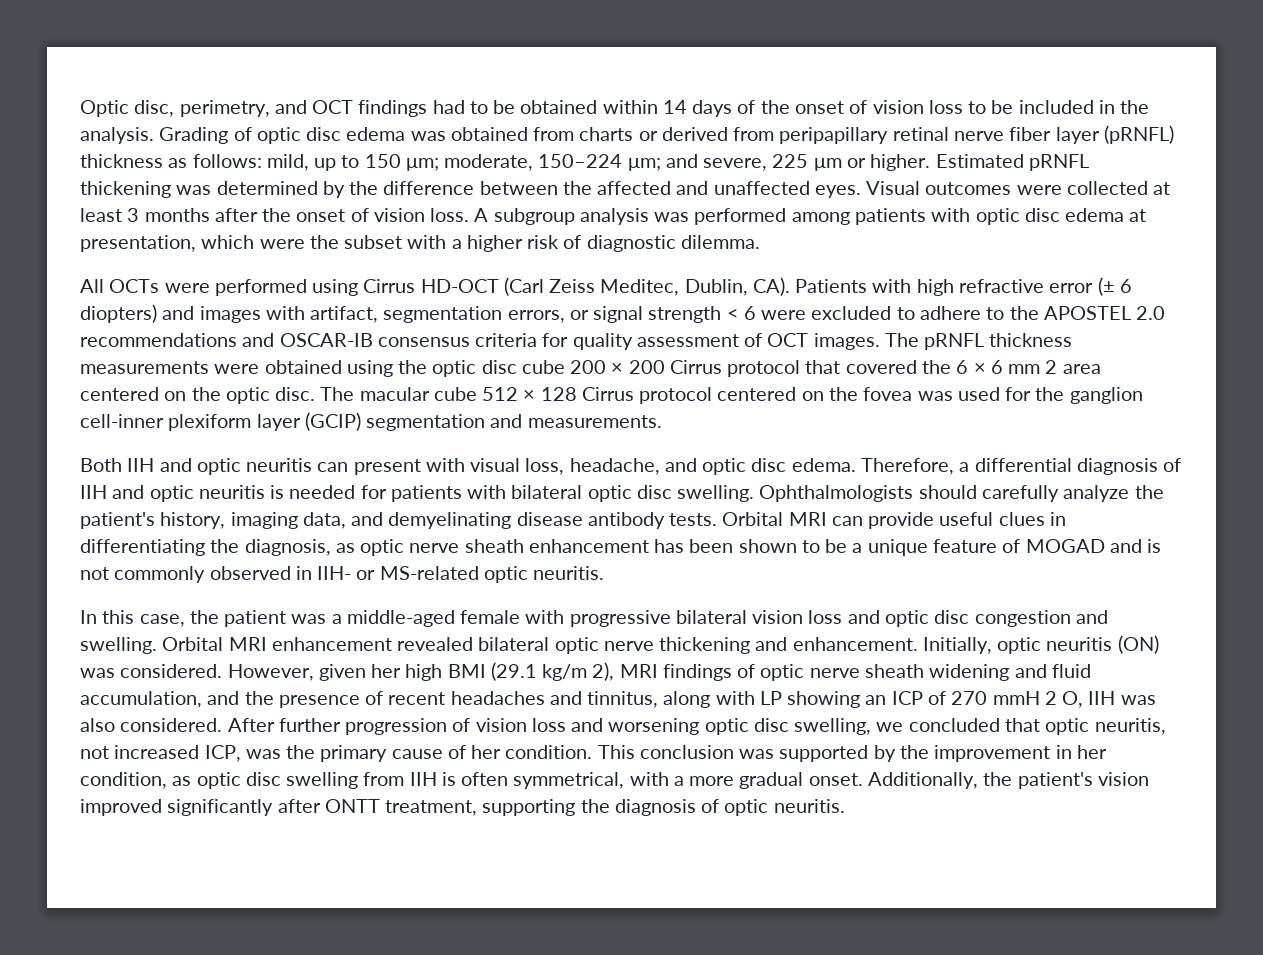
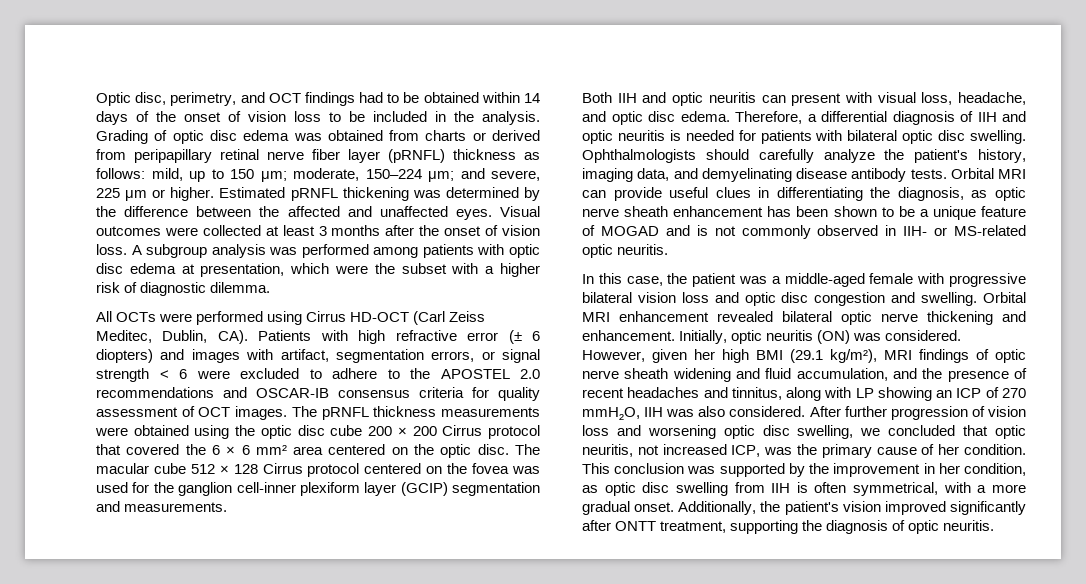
- The pRNFL thickness measurements were obtained using the optic disc cube 200 × 200 Cirrus protocol that covered the 6 × 6 mm 2 area centered on the optic disc.
+ The pRNFL thickness measurements were obtained using the optic disc cube 200 × 200 Cirrus protocol that covered the 6 × 6 mm² area centered on the optic disc.
- However, given her high BMI (29.1 kg/m 2), MRI findings of optic nerve sheath widening and fluid accumulation, and the presence of recent headaches and tinnitus, along with LP showing an ICP of 270 mmH 2 O, IIH was also considered.
+ However, given her high BMI (29.1 kg/m²), MRI findings of optic nerve sheath widening and fluid accumulation, and the presence of recent headaches and tinnitus, along with LP showing an ICP of 270 mmH₂O, IIH was also considered.

